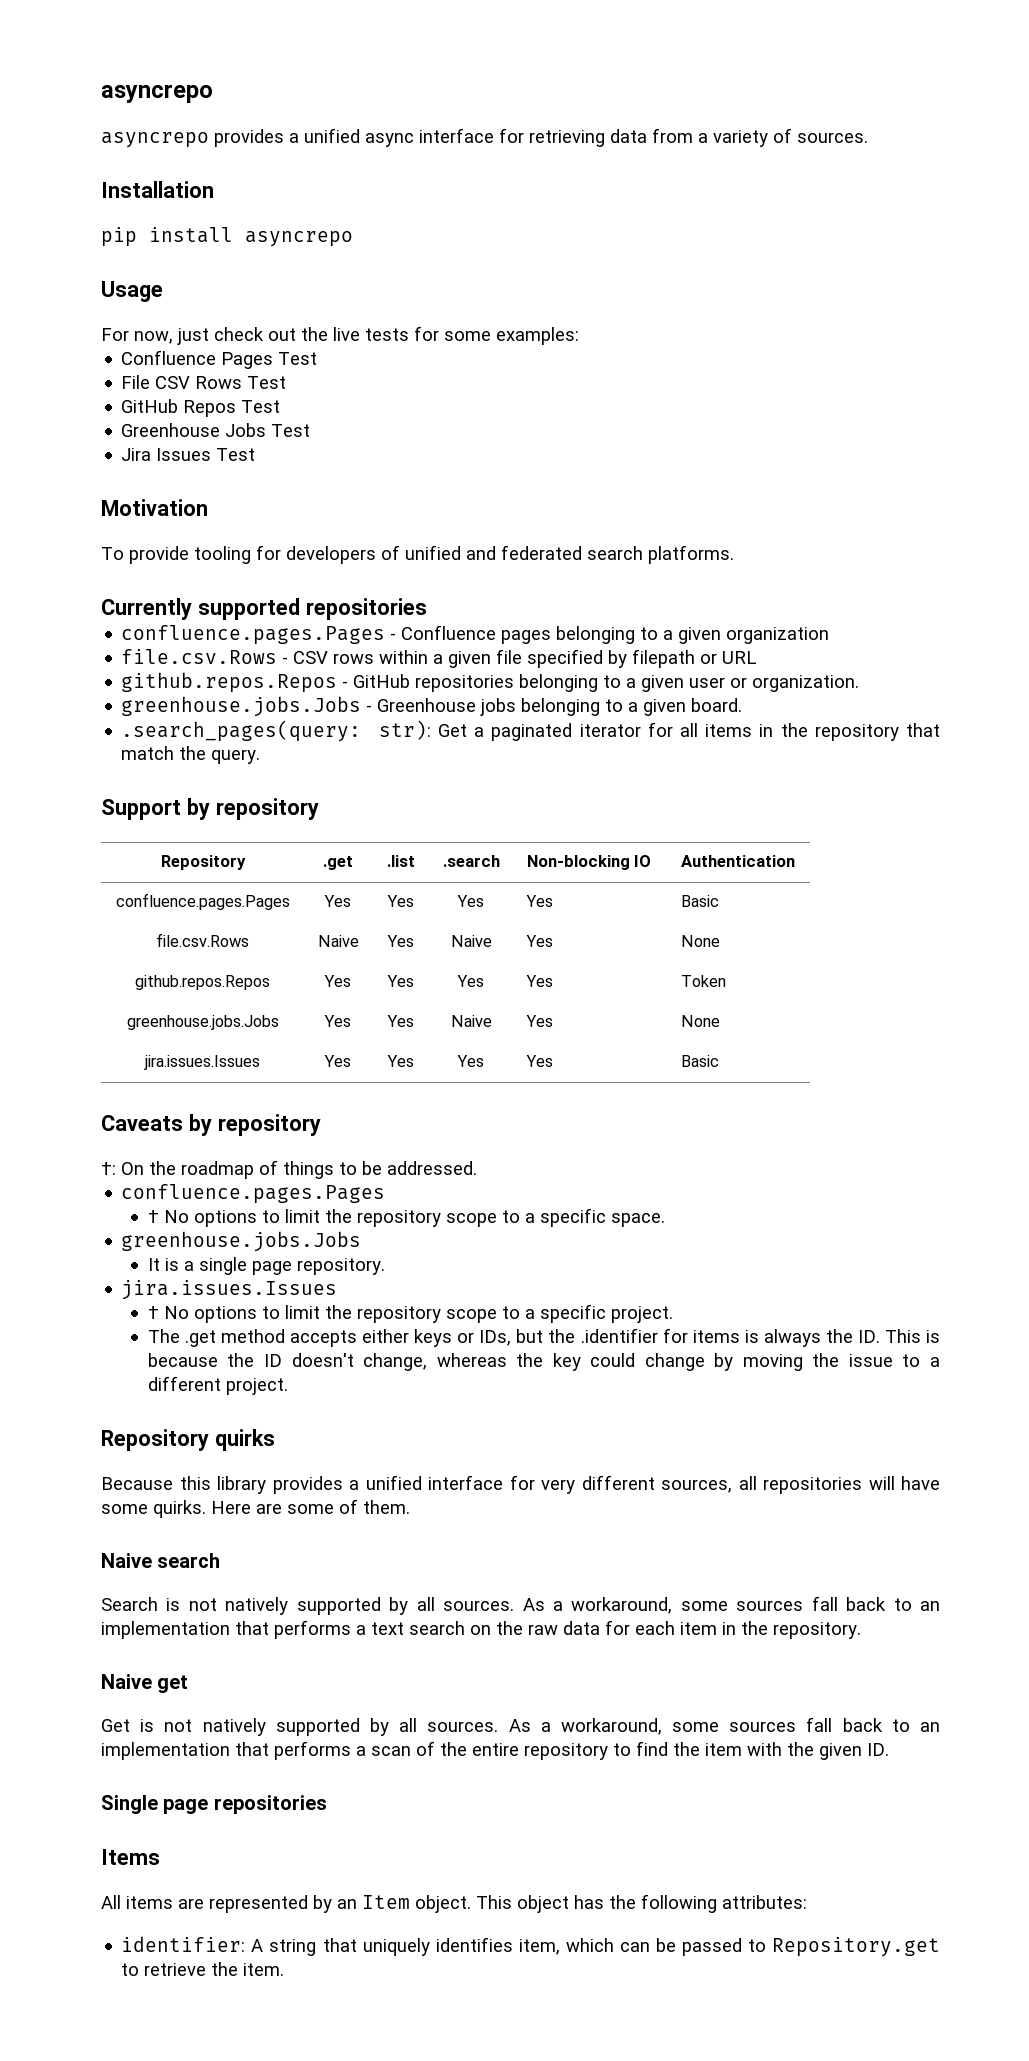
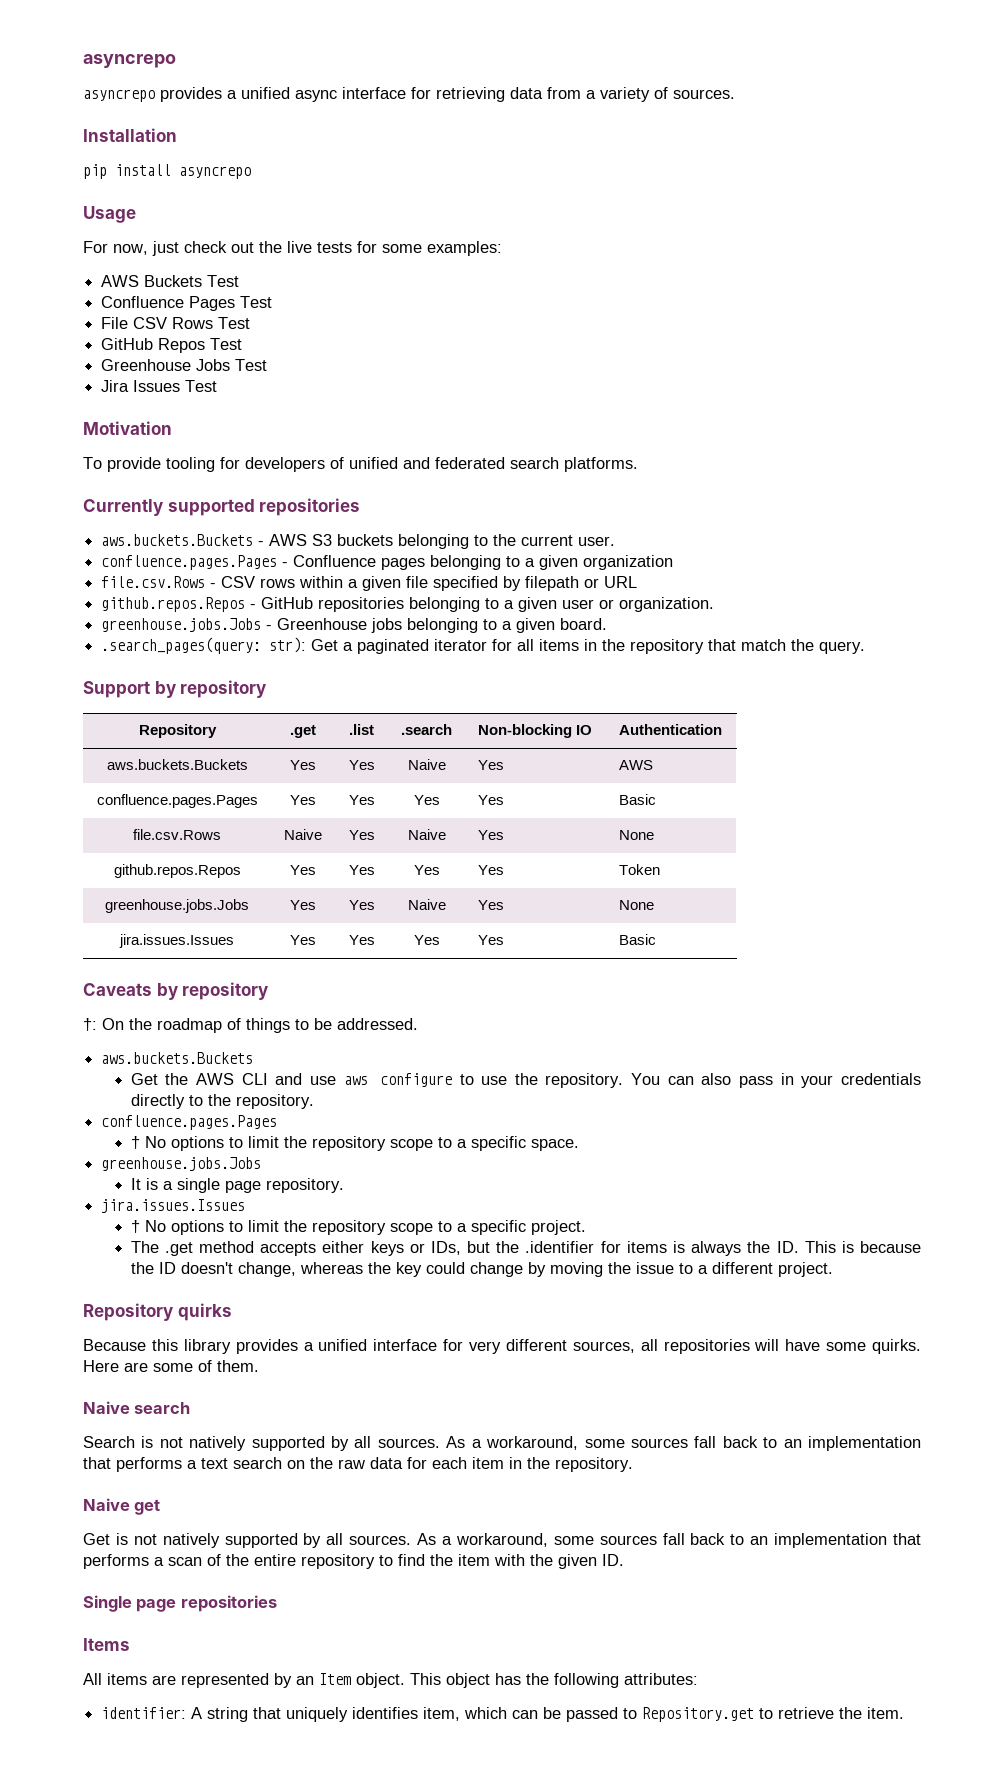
+ AWS Buckets Test
+ aws.buckets.Buckets - AWS S3 buckets belonging to the current user.
+ aws.buckets.Buckets | Yes | Yes | Naive | Yes | AWS
  †: On the roadmap of things to be addressed.
+ aws.buckets.Buckets
+ Get the AWS CLI and use aws configure to use the repository. You can also pass in your credentials directly to the repository.

